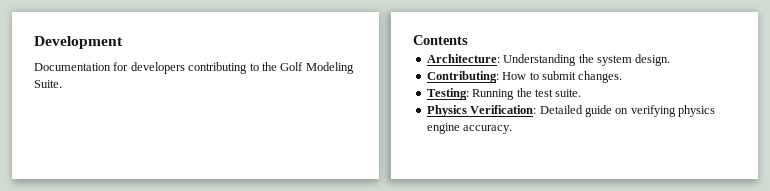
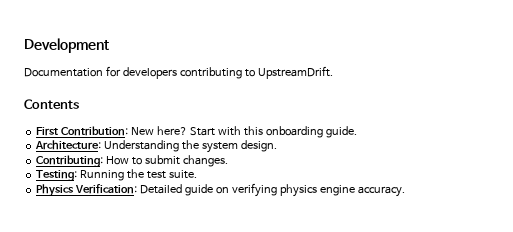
- Documentation for developers contributing to the Golf Modeling Suite.
+ Documentation for developers contributing to UpstreamDrift.
  Contents
+ First Contribution: New here? Start with this onboarding guide.

